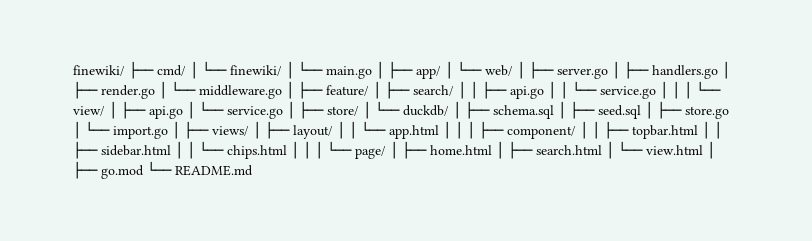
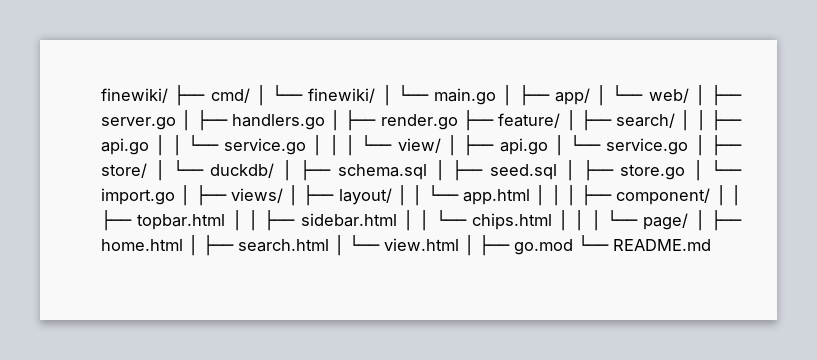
- finewiki/ ├── cmd/ │ └── finewiki/ │ └── main.go │ ├── app/ │ └── web/ │ ├── server.go │ ├── handlers.go │ ├── render.go │ └── middleware.go │ ├── feature/ │ ├── search/ │ │ ├── api.go │ │ └── service.go │ │ │ └── view/ │ ├── api.go │ └── service.go │ ├── store/ │ └── duckdb/ │ ├── schema.sql │ ├── seed.sql │ ├── store.go │ └── import.go │ ├── views/ │ ├── layout/ │ │ └── app.html │ │ │ ├── component/ │ │ ├── topbar.html │ │ ├── sidebar.html │ │ └── chips.html │ │ │ └── page/ │ ├── home.html │ ├── search.html │ └── view.html │ ├── go.mod └── README.md
+ finewiki/ ├── cmd/ │ └── finewiki/ │ └── main.go │ ├── app/ │ └── web/ │ ├── server.go │ ├── handlers.go │ ├── render.go ├── feature/ │ ├── search/ │ │ ├── api.go │ │ └── service.go │ │ │ └── view/ │ ├── api.go │ └── service.go │ ├── store/ │ └── duckdb/ │ ├── schema.sql │ ├── seed.sql │ ├── store.go │ └── import.go │ ├── views/ │ ├── layout/ │ │ └── app.html │ │ │ ├── component/ │ │ ├── topbar.html │ │ ├── sidebar.html │ │ └── chips.html │ │ │ └── page/ │ ├── home.html │ ├── search.html │ └── view.html │ ├── go.mod └── README.md

